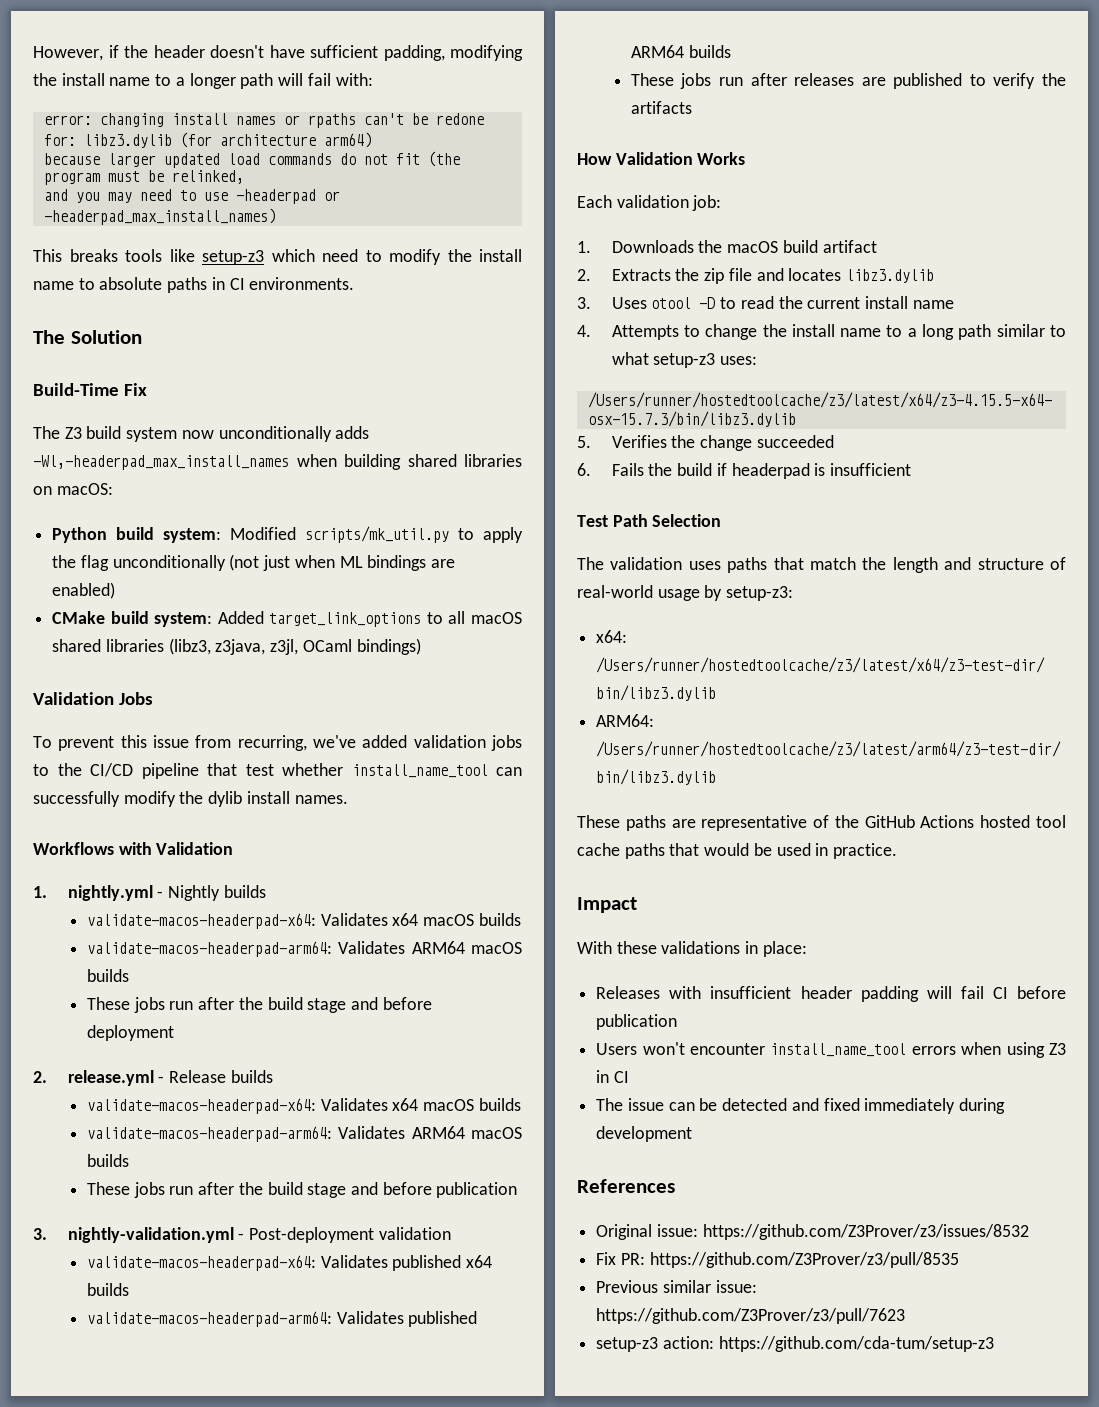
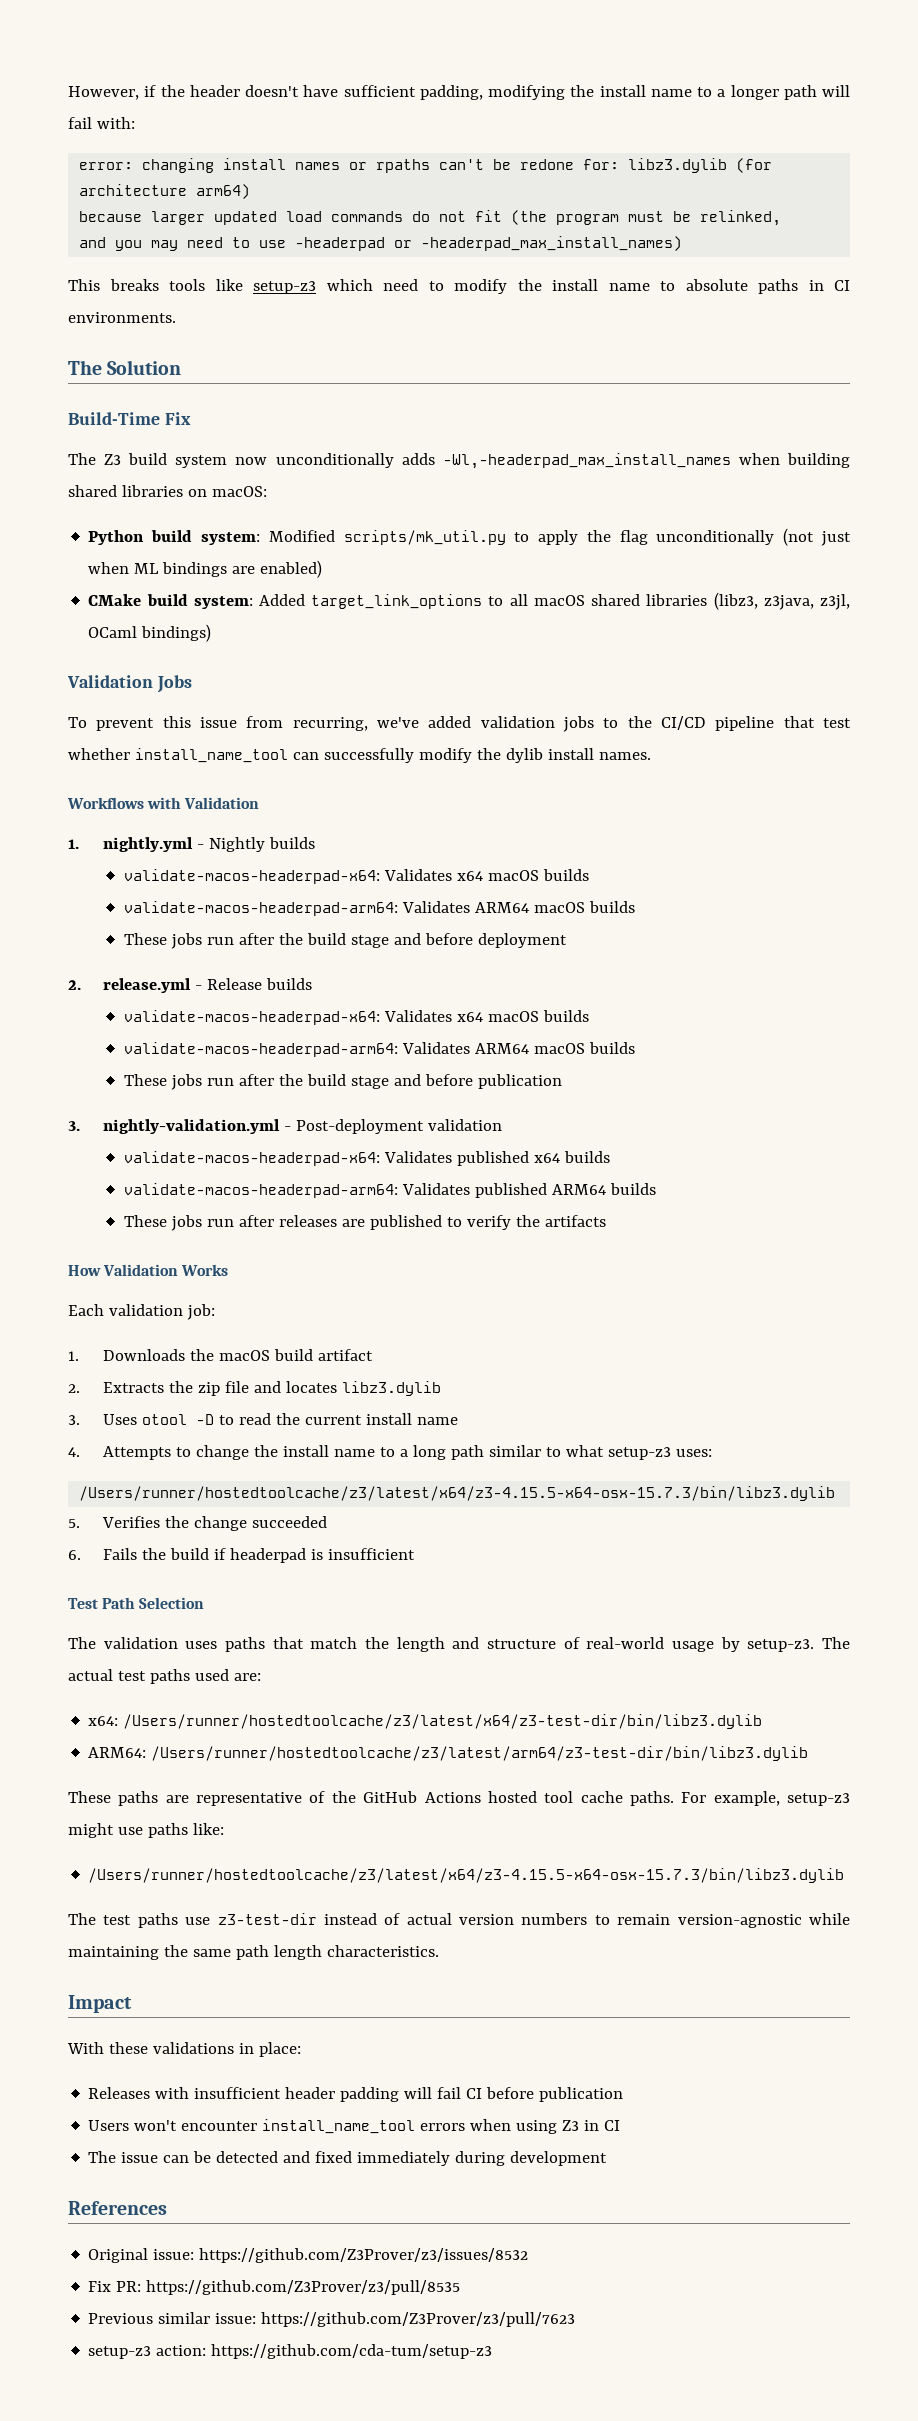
- The validation uses paths that match the length and structure of real-world usage by setup-z3:
+ The validation uses paths that match the length and structure of real-world usage by setup-z3. The actual test paths used are:
- These paths are representative of the GitHub Actions hosted tool cache paths that would be used in practice.
+ These paths are representative of the GitHub Actions hosted tool cache paths. For example, setup-z3 might use paths like:
+ /Users/runner/hostedtoolcache/z3/latest/x64/z3-4.15.5-x64-osx-15.7.3/bin/libz3.dylib
+ The test paths use z3-test-dir instead of actual version numbers to remain version-agnostic while maintaining the same path length characteristics.

